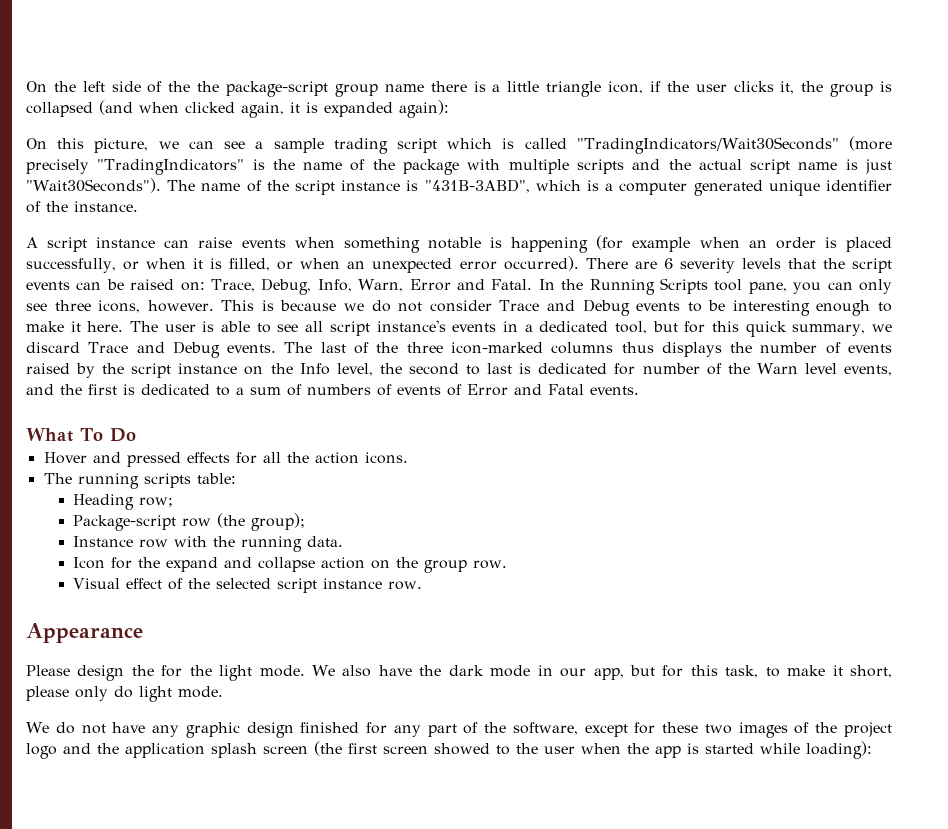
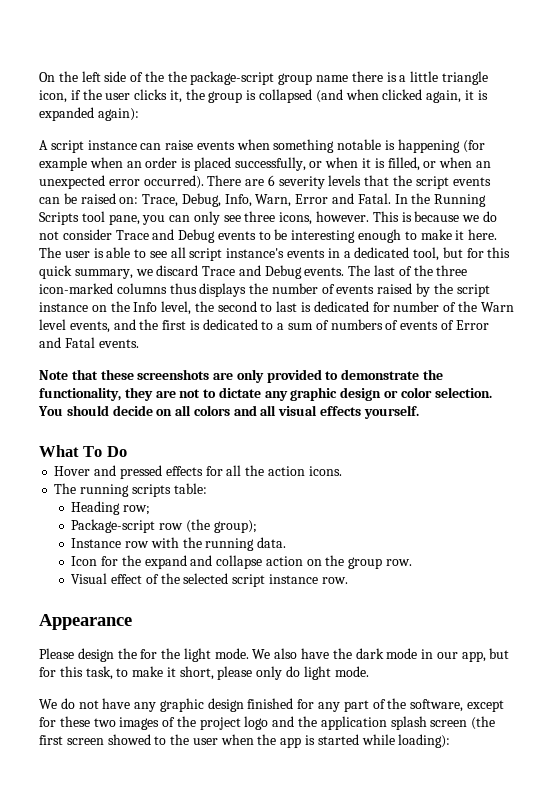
- On this picture, we can see a sample trading script which is called "TradingIndicators/Wait30Seconds" (more precisely "TradingIndicators" is the name of the package with multiple scripts and the actual script name is just "Wait30Seconds"). The name of the script instance is "431B-3ABD", which is a computer generated unique identifier of the instance.
+ Note that these screenshots are only provided to demonstrate the functionality, they are not to dictate any graphic design or color selection. You should decide on all colors and all visual effects yourself.

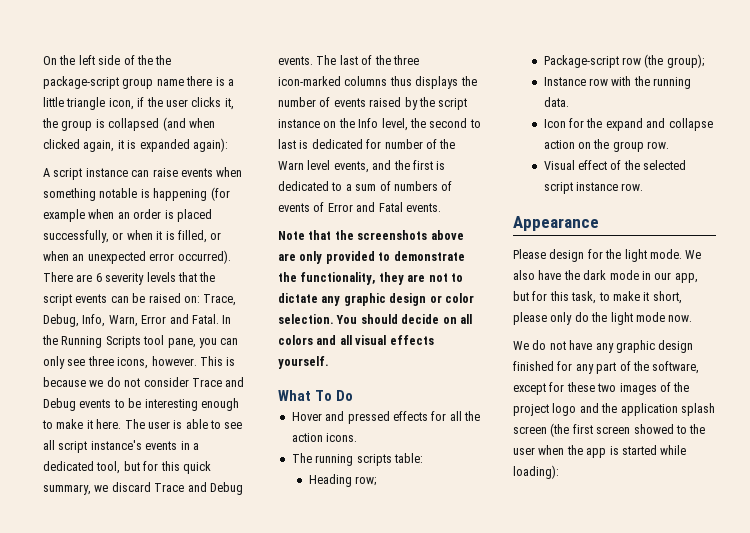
- Note that these screenshots are only provided to demonstrate the functionality, they are not to dictate any graphic design or color selection.
+ Note that the screenshots above are only provided to demonstrate the functionality, they are not to dictate any graphic design or color selection.
- Please design the for the light mode.
+ Please design for the light mode.
- We also have the dark mode in our app, but for this task, to make it short, please only do light mode.
+ We also have the dark mode in our app, but for this task, to make it short, please only do the light mode now.

